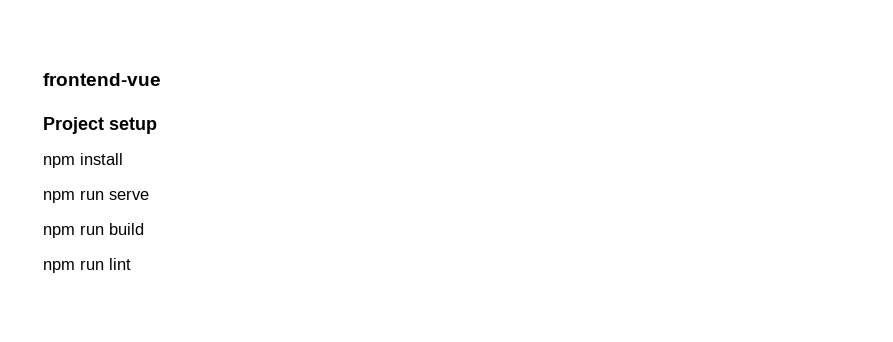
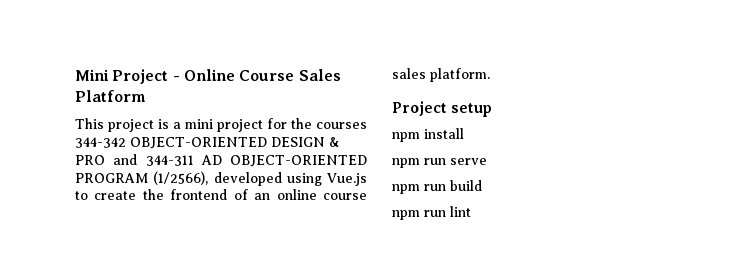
- frontend-vue
+ Mini Project - Online Course Sales Platform
+ This project is a mini project for the courses 344-342 OBJECT-ORIENTED DESIGN & PRO and 344-311 AD OBJECT-ORIENTED PROGRAM (1/2566), developed using Vue.js to create the frontend of an online course sales platform.

